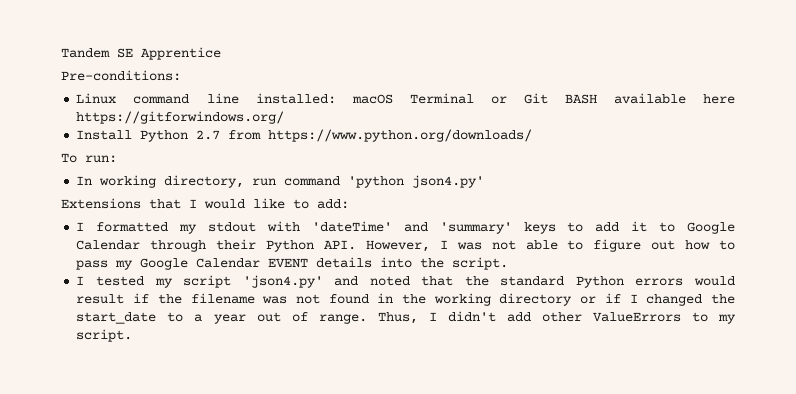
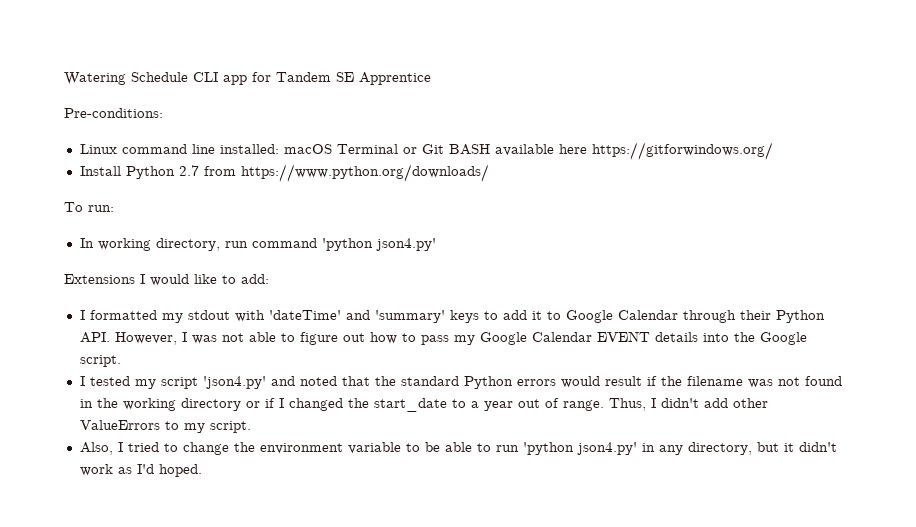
- Tandem SE Apprentice
+ Watering Schedule CLI app for Tandem SE Apprentice
- Extensions that I would like to add:
+ Extensions I would like to add:
- I formatted my stdout with 'dateTime' and 'summary' keys to add it to Google Calendar through their Python API. However, I was not able to figure out how to pass my Google Calendar EVENT details into the script.
+ I formatted my stdout with 'dateTime' and 'summary' keys to add it to Google Calendar through their Python API. However, I was not able to figure out how to pass my Google Calendar EVENT details into the Google script.
+ Also, I tried to change the environment variable to be able to run 'python json4.py' in any directory, but it didn't work as I'd hoped.

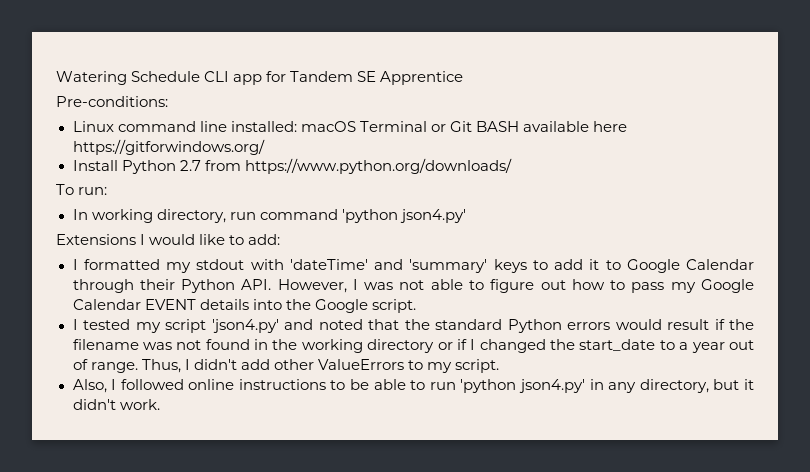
- Also, I tried to change the environment variable to be able to run 'python json4.py' in any directory, but it didn't work as I'd hoped.
+ Also, I followed online instructions to be able to run 'python json4.py' in any directory, but it didn't work.

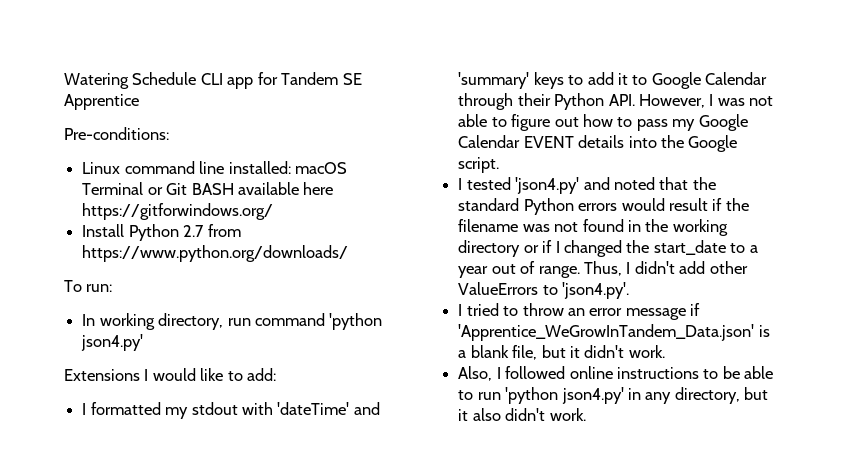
- I tested my script 'json4.py' and noted that the standard Python errors would result if the filename was not found in the working directory or if I changed the start_date to a year out of range.
+ I tested 'json4.py' and noted that the standard Python errors would result if the filename was not found in the working directory or if I changed the start_date to a year out of range.
- Thus, I didn't add other ValueErrors to my script.
+ Thus, I didn't add other ValueErrors to 'json4.py'.
+ I tried to throw an error message if 'Apprentice_WeGrowInTandem_Data.json' is a blank file, but it didn't work.
- Also, I followed online instructions to be able to run 'python json4.py' in any directory, but it didn't work.
+ Also, I followed online instructions to be able to run 'python json4.py' in any directory, but it also didn't work.

